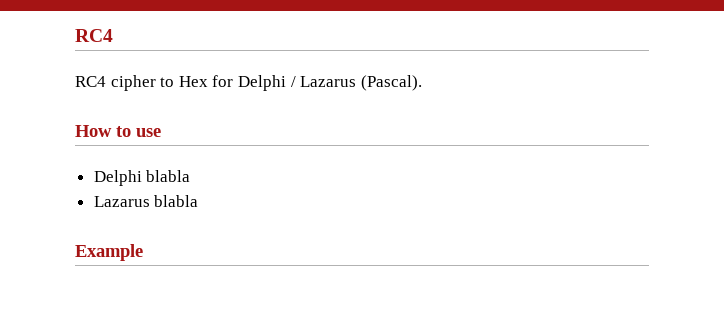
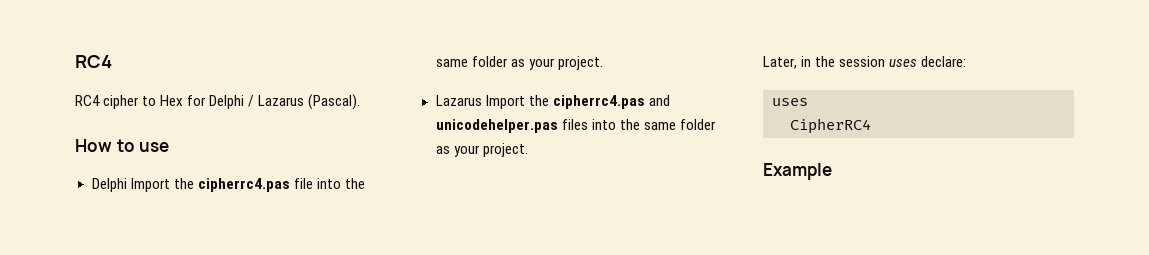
- Delphi blabla
- Lazarus blabla
+ Delphi Import the cipherrc4.pas file into the same folder as your project.
+ Lazarus Import the cipherrc4.pas and unicodehelper.pas files into the same folder as your project.
+ Later, in the session uses declare:
+ uses
+ CipherRC4

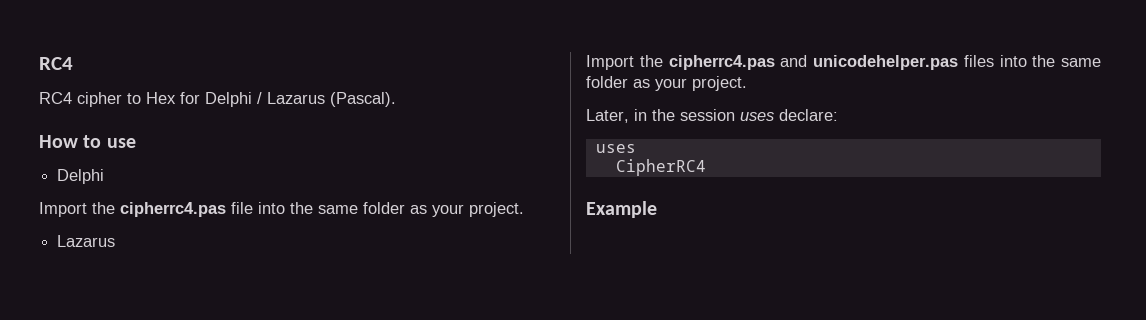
  How to use
- Delphi Import the cipherrc4.pas file into the same folder as your project.
- Lazarus Import the cipherrc4.pas and unicodehelper.pas files into the same folder as your project.
+ Delphi
+ Import the cipherrc4.pas file into the same folder as your project.
+ Lazarus
+ Import the cipherrc4.pas and unicodehelper.pas files into the same folder as your project.

